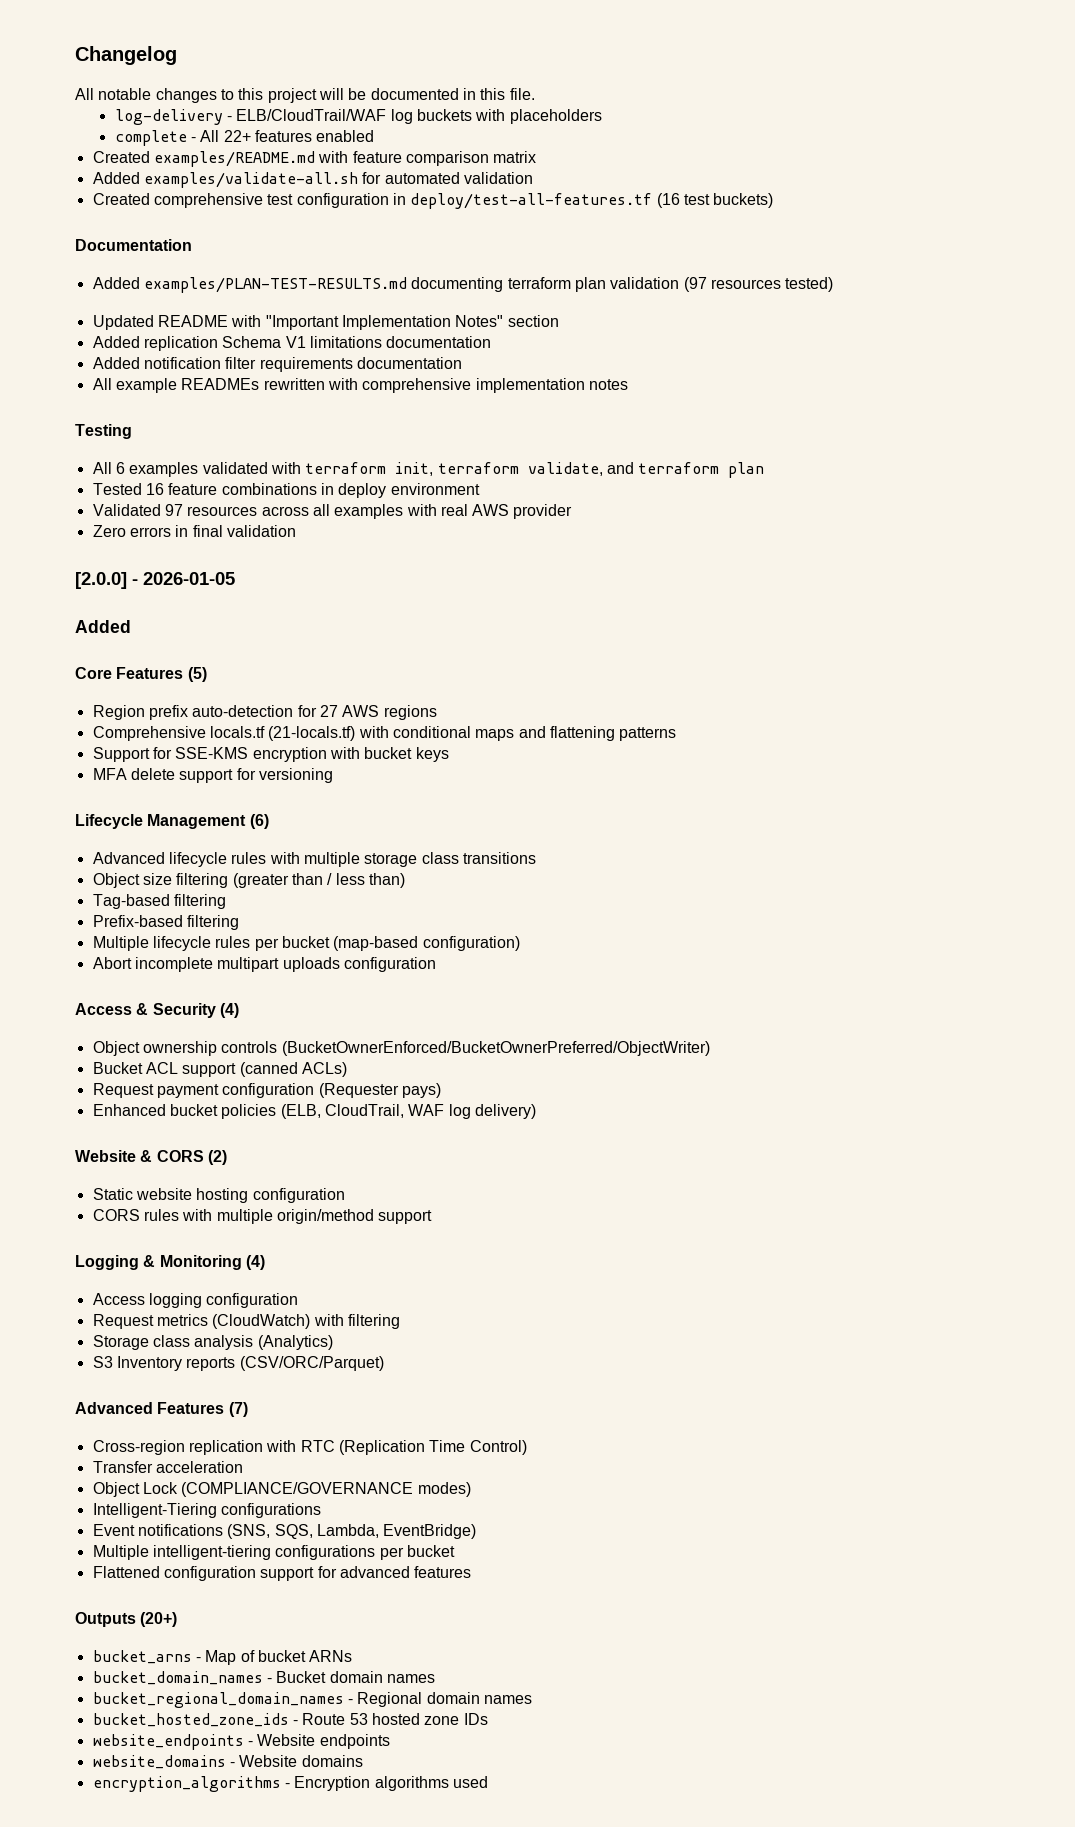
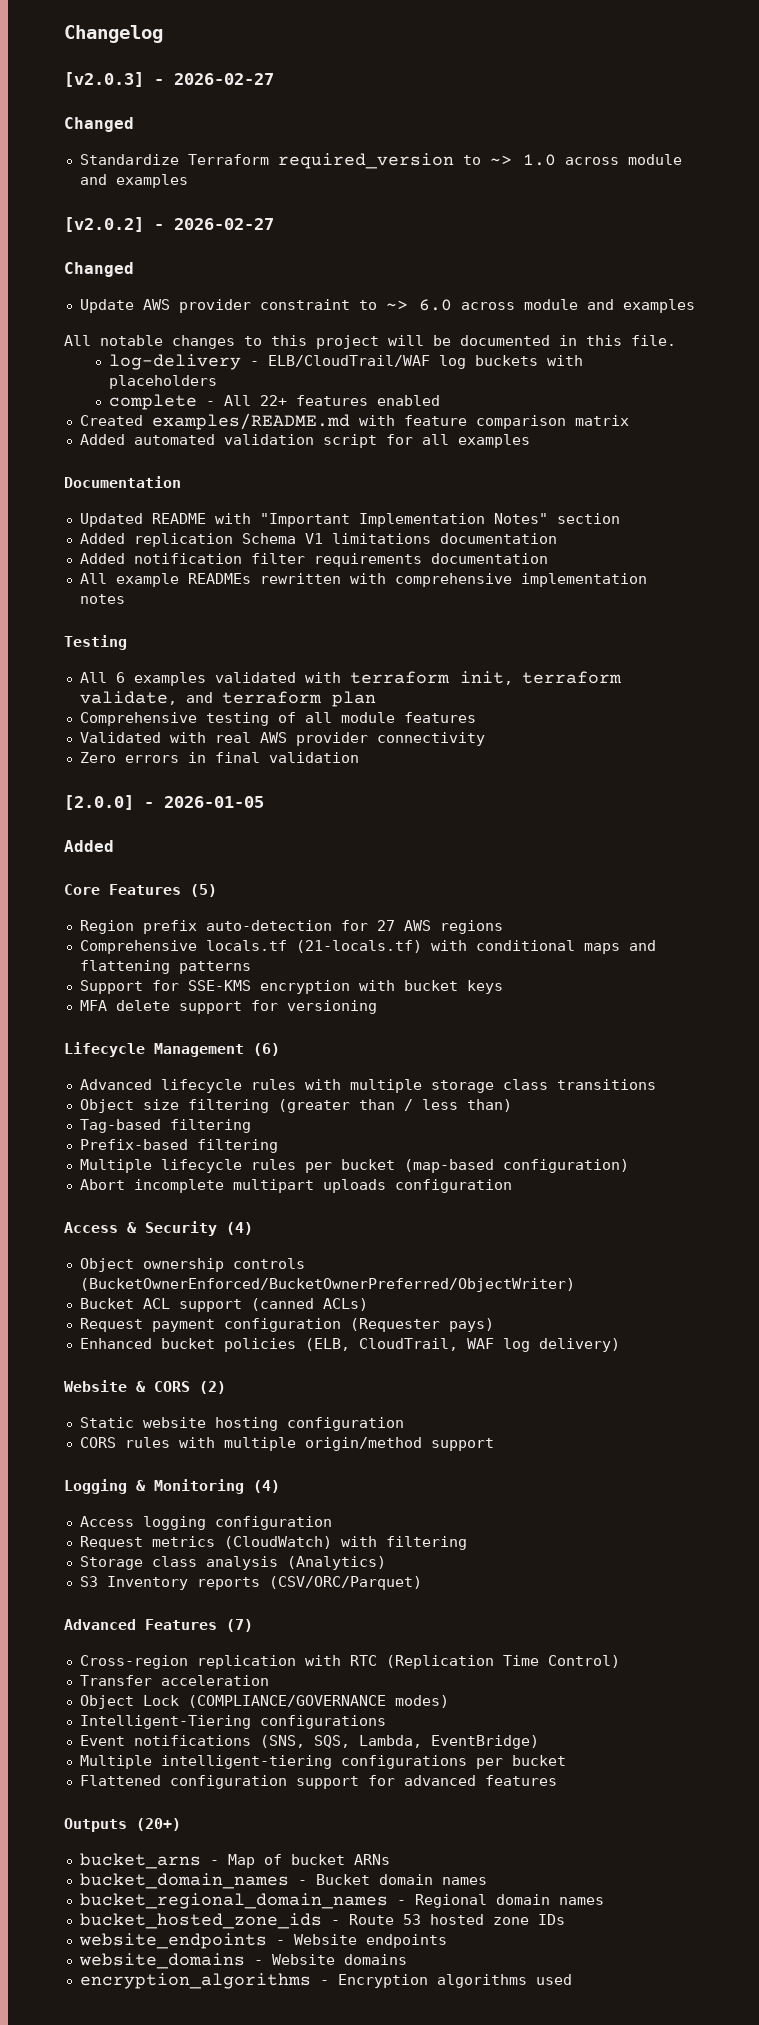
+ [v2.0.3] - 2026-02-27
+ Changed
+ Standardize Terraform required_version to ~> 1.0 across module and examples
+ [v2.0.2] - 2026-02-27
+ Changed
+ Update AWS provider constraint to ~> 6.0 across module and examples
- Added examples/validate-all.sh for automated validation
- Created comprehensive test configuration in deploy/test-all-features.tf (16 test buckets)
+ Added automated validation script for all examples
  Documentation
- Added examples/PLAN-TEST-RESULTS.md documenting terraform plan validation (97 resources tested)
- Tested 16 feature combinations in deploy environment
- Validated 97 resources across all examples with real AWS provider
+ Comprehensive testing of all module features
+ Validated with real AWS provider connectivity

